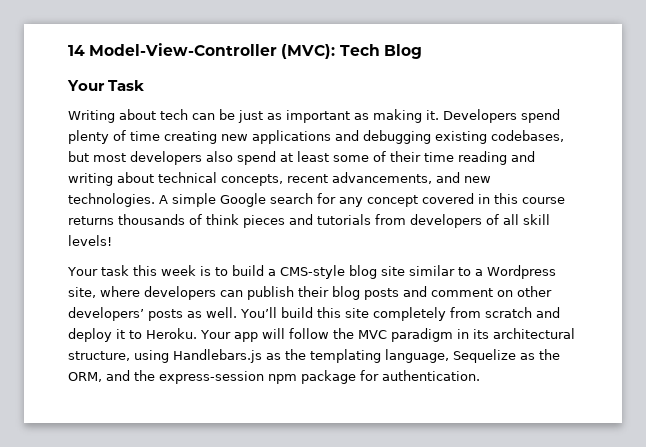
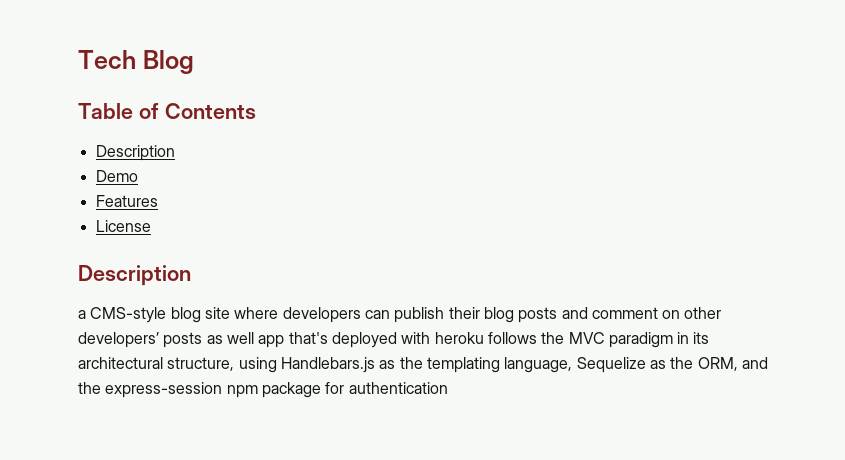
- 14 Model-View-Controller (MVC): Tech Blog
+ Tech Blog
- Your Task
- Writing about tech can be just as important as making it. Developers spend plenty of time creating new applications and debugging existing codebases, but most developers also spend at least some of their time reading and writing about technical concepts, recent advancements, and new technologies. A simple Google search for any concept covered in this course returns thousands of think pieces and tutorials from developers of all skill levels!
- Your task this week is to build a CMS-style blog site similar to a Wordpress site, where developers can publish their blog posts and comment on other developers’ posts as well. You’ll build this site completely from scratch and deploy it to Heroku. Your app will follow the MVC paradigm in its architectural structure, using Handlebars.js as the templating language, Sequelize as the ORM, and the express-session npm package for authentication.
+ Table of Contents
+ Description
+ Demo
+ Features
+ License
+ Description
+ a CMS-style blog site where developers can publish their blog posts and comment on other developers’ posts as well app that's deployed with heroku follows the MVC paradigm in its architectural structure, using Handlebars.js as the templating language, Sequelize as the ORM, and the express-session npm package for authentication

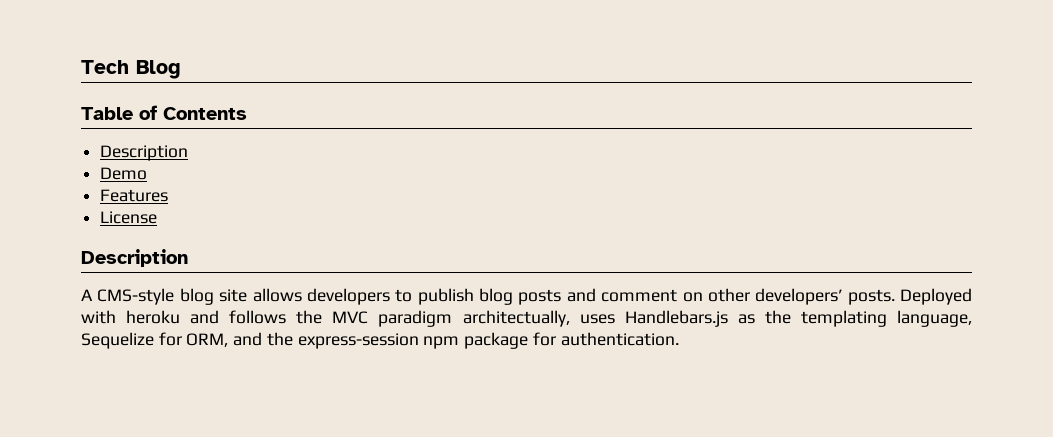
- a CMS-style blog site where developers can publish their blog posts and comment on other developers’ posts as well app that's deployed with heroku follows the MVC paradigm in its architectural structure, using Handlebars.js as the templating language, Sequelize as the ORM, and the express-session npm package for authentication
+ A CMS-style blog site allows developers to publish blog posts and comment on other developers’ posts. Deployed with heroku and follows the MVC paradigm architectually, uses Handlebars.js as the templating language, Sequelize for ORM, and the express-session npm package for authentication.

